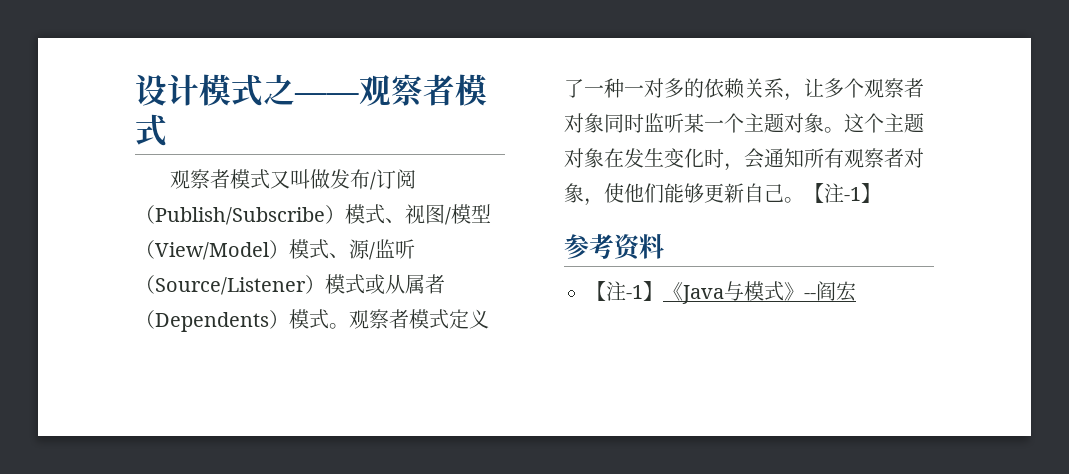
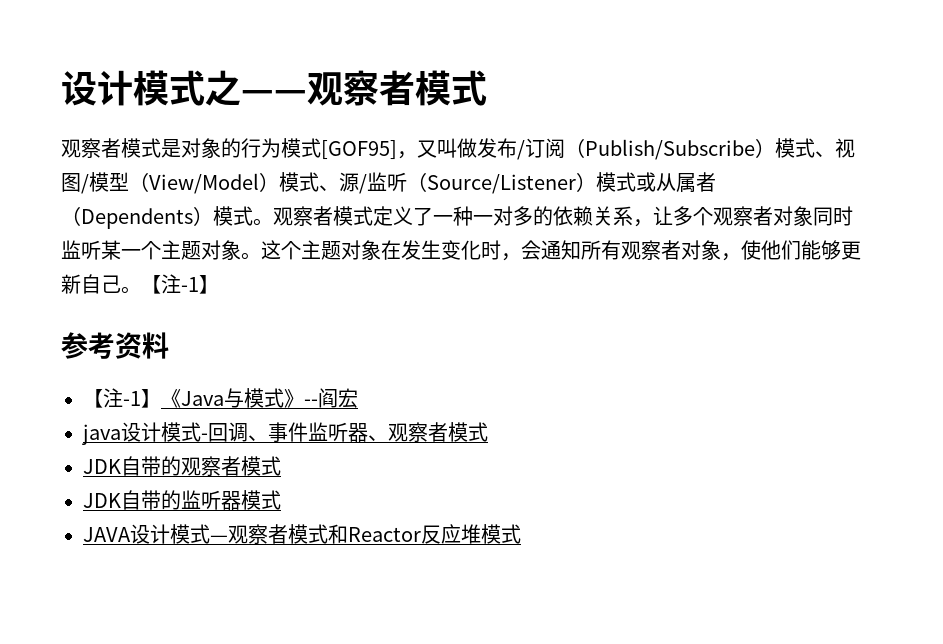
- 观察者模式又叫做发布/订阅（Publish/Subscribe）模式、视图/模型（View/Model）模式、源/监听（Source/Listener）模式或从属者（Dependents）模式。
+ 观察者模式是对象的行为模式[GOF95]，又叫做发布/订阅（Publish/Subscribe）模式、视图/模型（View/Model）模式、源/监听（Source/Listener）模式或从属者（Dependents）模式。
+ java设计模式-回调、事件监听器、观察者模式
+ JDK自带的观察者模式
+ JDK自带的监听器模式
+ JAVA设计模式—观察者模式和Reactor反应堆模式

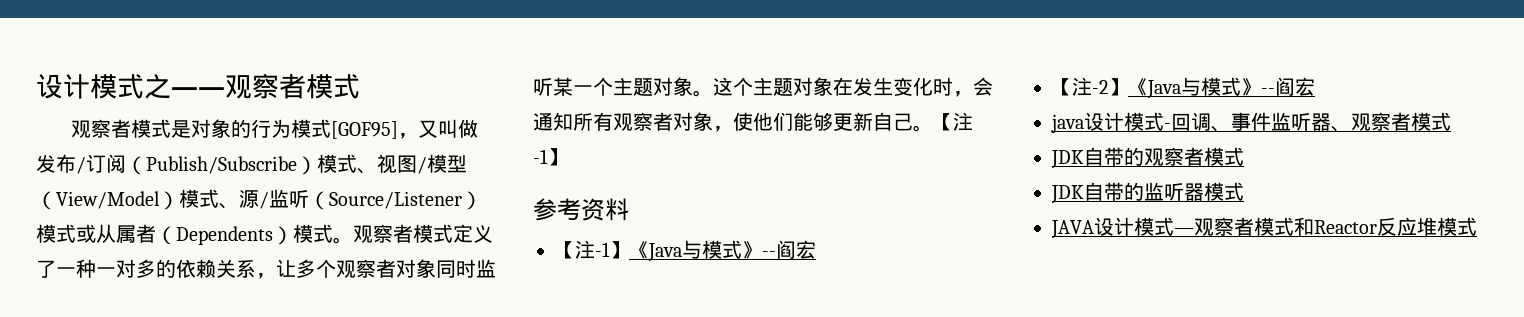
+ 【注-2】《Java与模式》--阎宏

